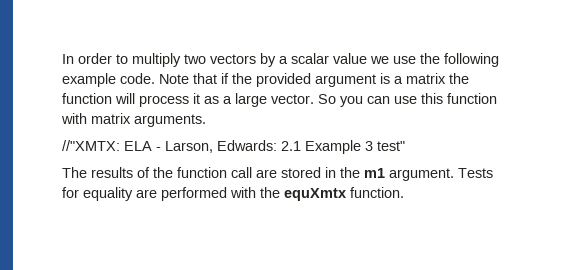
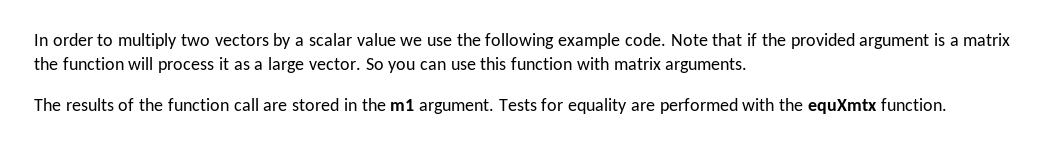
- //"XMTX: ELA - Larson, Edwards: 2.1 Example 3 test"

